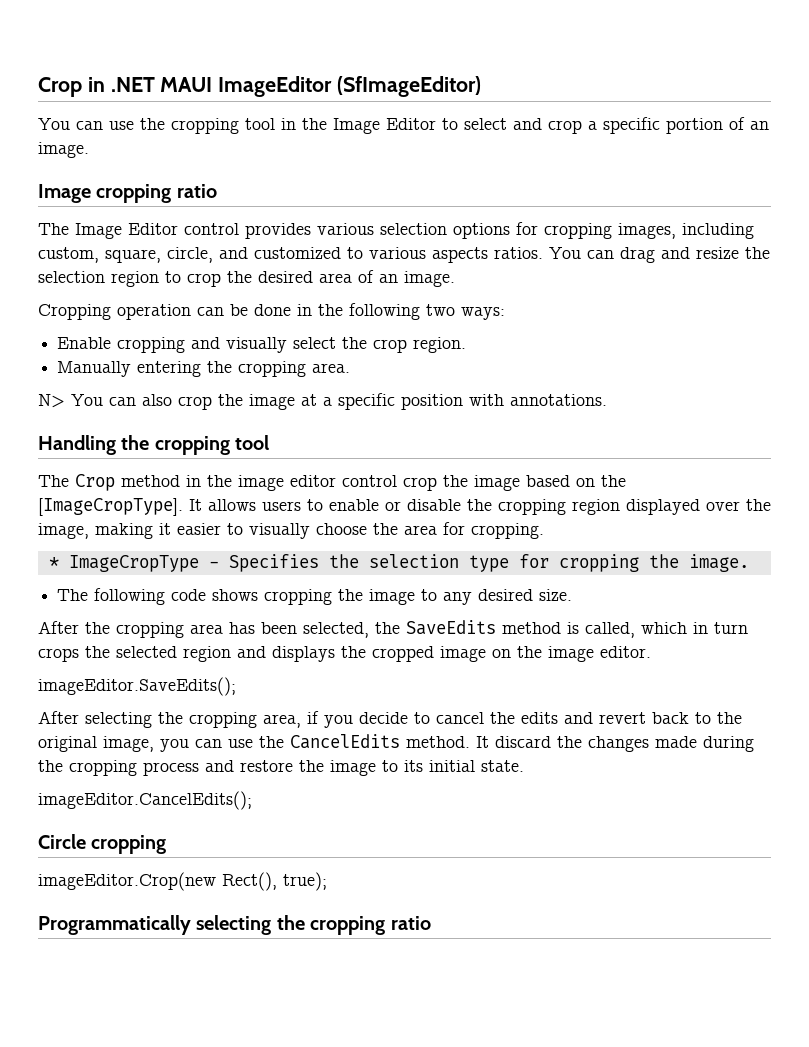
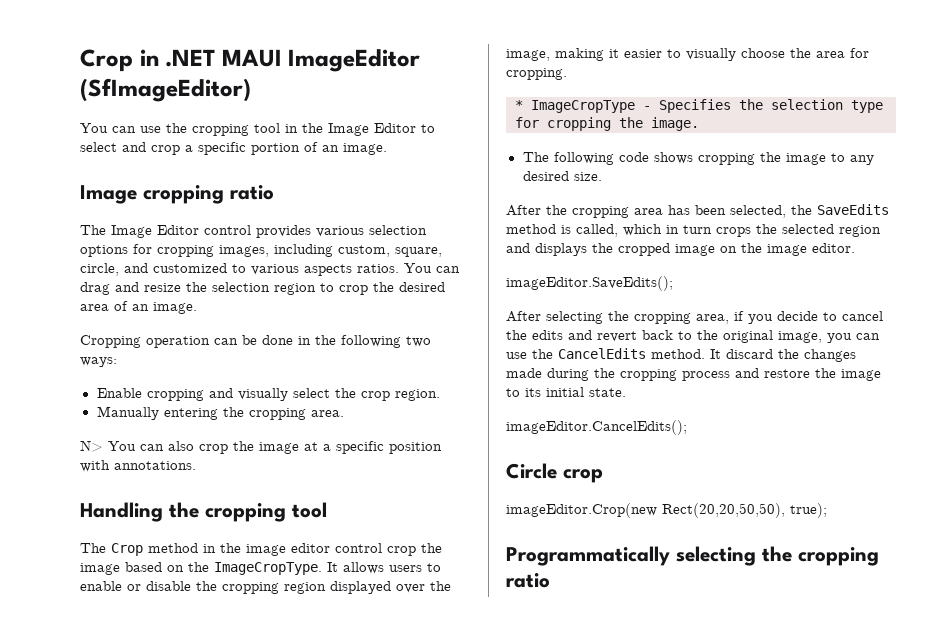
- The Crop method in the image editor control crop the image based on the [ImageCropType].
+ The Crop method in the image editor control crop the image based on the ImageCropType.
- Circle cropping
+ Circle crop
- imageEditor.Crop(new Rect(), true);
+ imageEditor.Crop(new Rect(20,20,50,50), true);

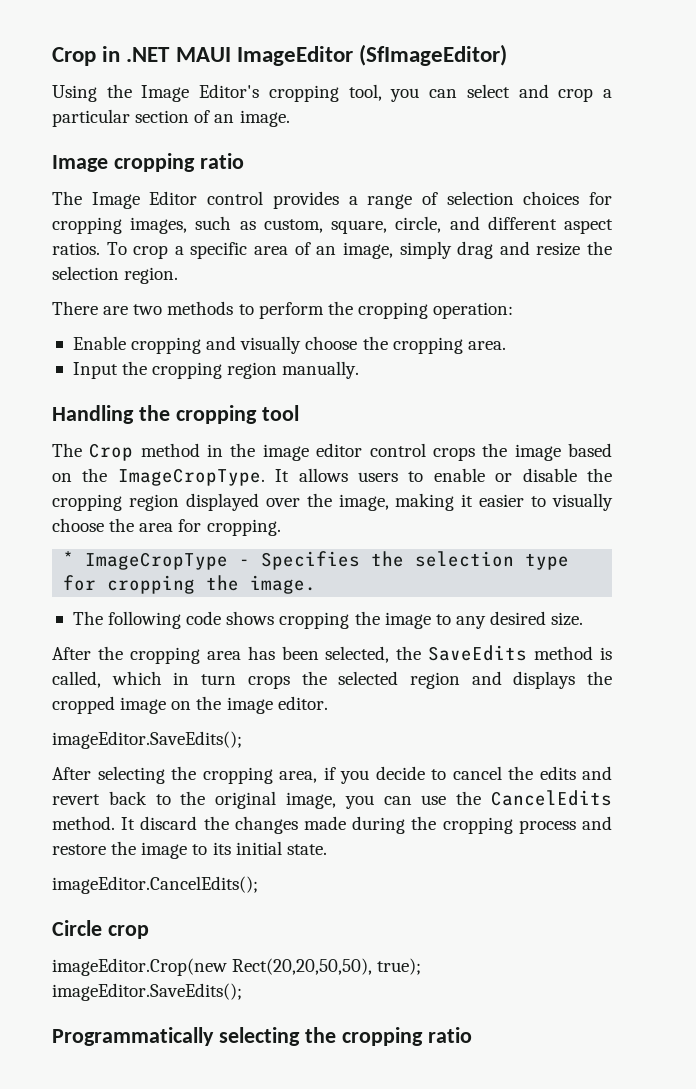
- You can use the cropping tool in the Image Editor to select and crop a specific portion of an image.
+ Using the Image Editor's cropping tool, you can select and crop a particular section of an image.
- The Image Editor control provides various selection options for cropping images, including custom, square, circle, and customized to various aspects ratios. You can drag and resize the selection region to crop the desired area of an image.
- Cropping operation can be done in the following two ways:
- Enable cropping and visually select the crop region.
- Manually entering the cropping area.
- N> You can also crop the image at a specific position with annotations.
+ The Image Editor control provides a range of selection choices for cropping images, such as custom, square, circle, and different aspect ratios. To crop a specific area of an image, simply drag and resize the selection region.
+ There are two methods to perform the cropping operation:
+ Enable cropping and visually choose the cropping area.
+ Input the cropping region manually.
- The Crop method in the image editor control crop the image based on the ImageCropType.
+ The Crop method in the image editor control crops the image based on the ImageCropType.
- imageEditor.Crop(new Rect(20,20,50,50), true);
+ imageEditor.Crop(new Rect(20,20,50,50), true); imageEditor.SaveEdits();

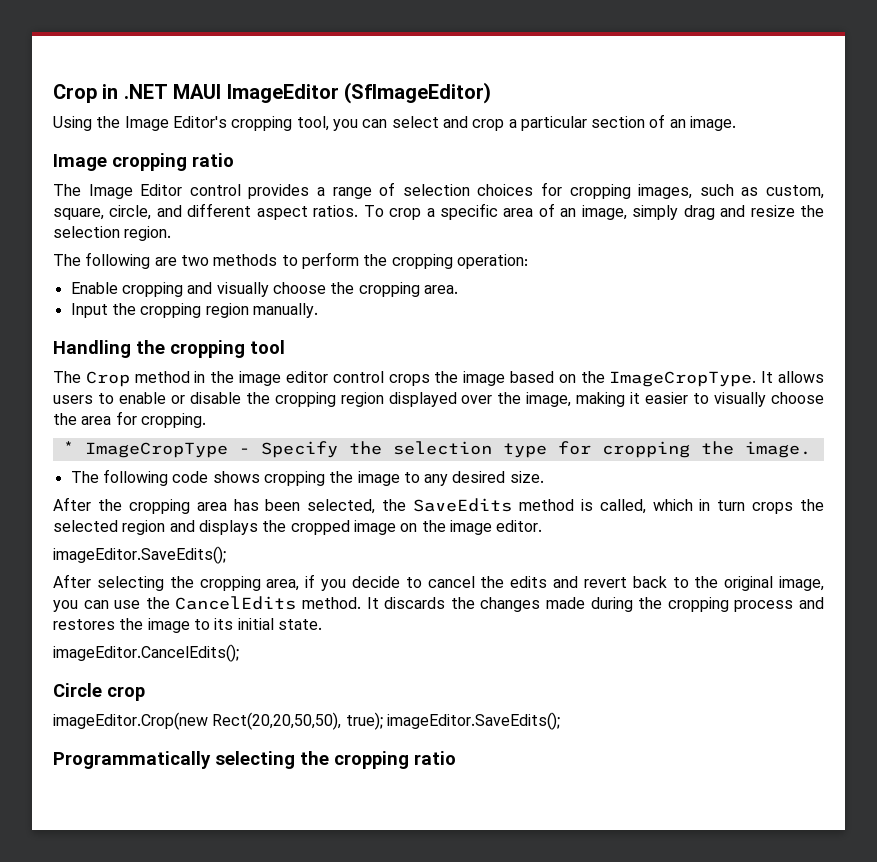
- There are two methods to perform the cropping operation:
+ The following are two methods to perform the cropping operation:
- * ImageCropType - Specifies the selection type for cropping the image.
+ * ImageCropType - Specify the selection type for cropping the image.
- It discard the changes made during the cropping process and restore the image to its initial state.
+ It discards the changes made during the cropping process and restores the image to its initial state.

